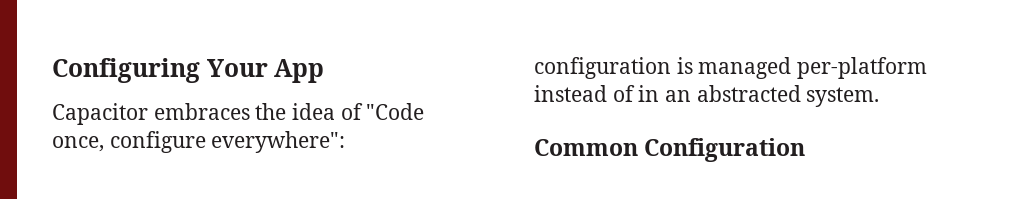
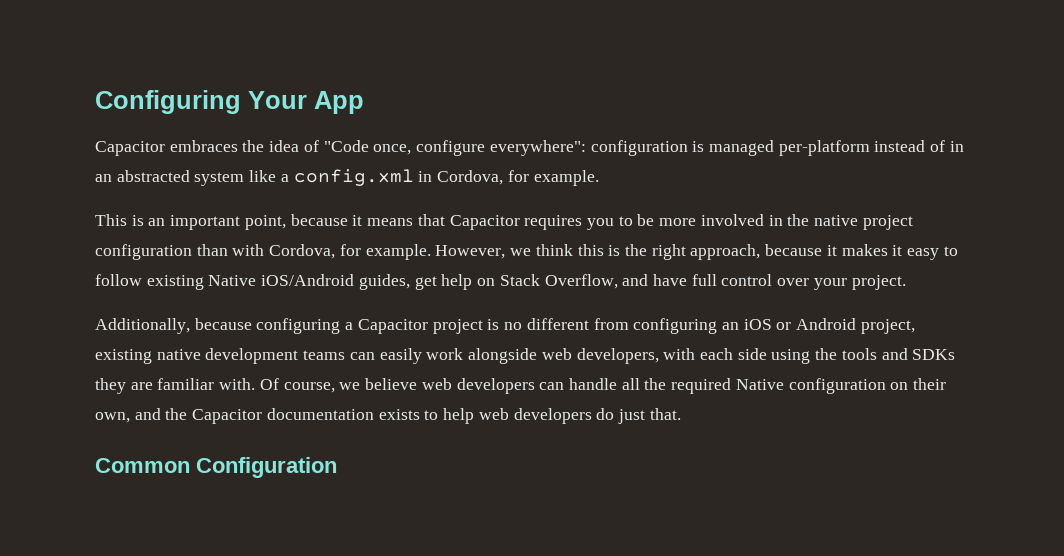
- Capacitor embraces the idea of "Code once, configure everywhere": configuration is managed per-platform instead of in an abstracted system.
+ Capacitor embraces the idea of "Code once, configure everywhere": configuration is managed per-platform instead of in an abstracted system like a config.xml in Cordova, for example.
+ This is an important point, because it means that Capacitor requires you to be more involved in the native project configuration than with Cordova, for example. However, we think this is the right approach, because it makes it easy to follow existing Native iOS/Android guides, get help on Stack Overflow, and have full control over your project.
+ Additionally, because configuring a Capacitor project is no different from configuring an iOS or Android project, existing native development teams can easily work alongside web developers, with each side using the tools and SDKs they are familiar with. Of course, we believe web developers can handle all the required Native configuration on their own, and the Capacitor documentation exists to help web developers do just that.

